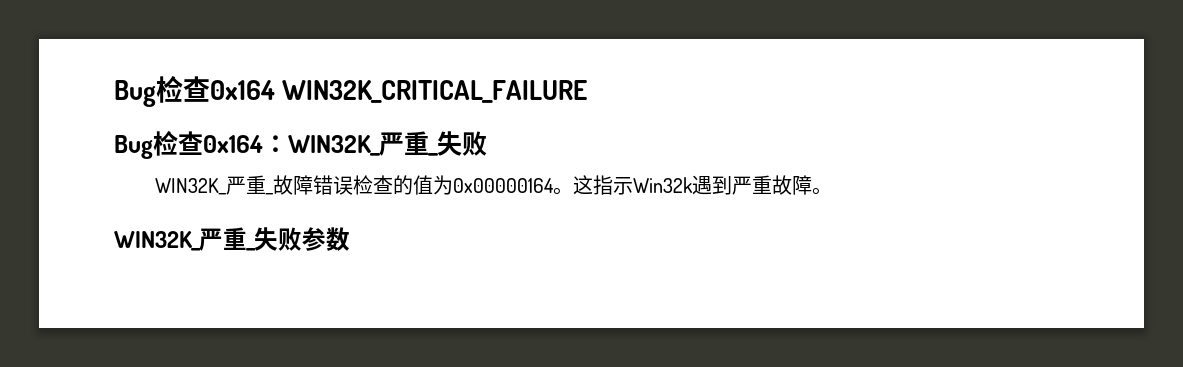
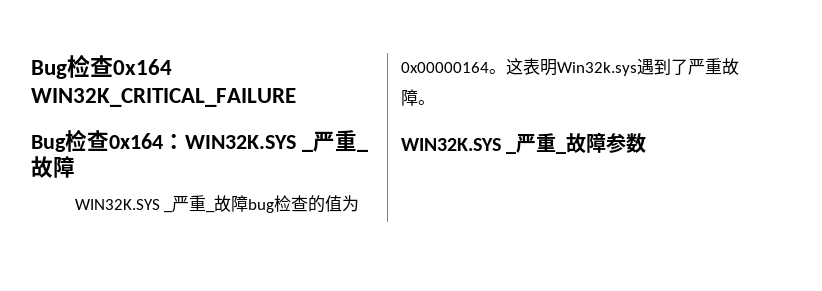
- Bug检查0x164：WIN32K_严重_失败
- WIN32K_严重_故障错误检查的值为0x00000164。
+ Bug检查0x164：WIN32K.SYS _严重_故障
+ WIN32K.SYS _严重_故障bug检查的值为0x00000164。
- 这指示Win32k遇到严重故障。
+ 这表明Win32k.sys遇到了严重故障。
- WIN32K_严重_失败参数
+ WIN32K.SYS _严重_故障参数

